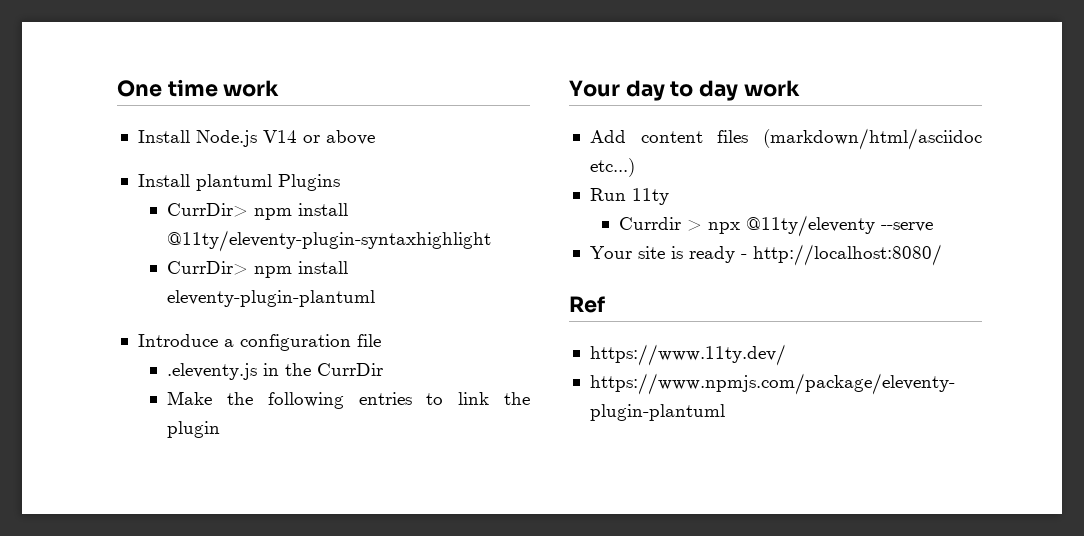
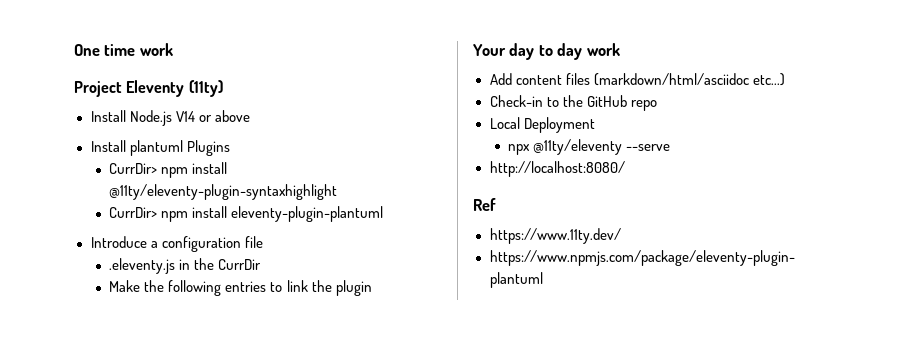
+ Project Eleventy (11ty)
- Run 11ty
- Currdir > npx @11ty/eleventy --serve
- Your site is ready - http://localhost:8080/
+ Check-in to the GitHub repo
+ Local Deployment
+ npx @11ty/eleventy --serve
+ http://localhost:8080/

